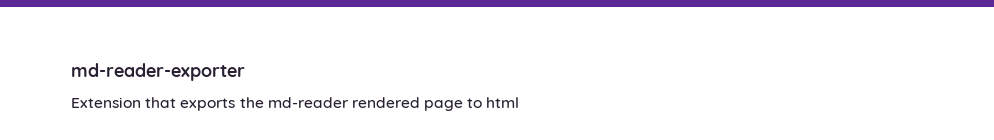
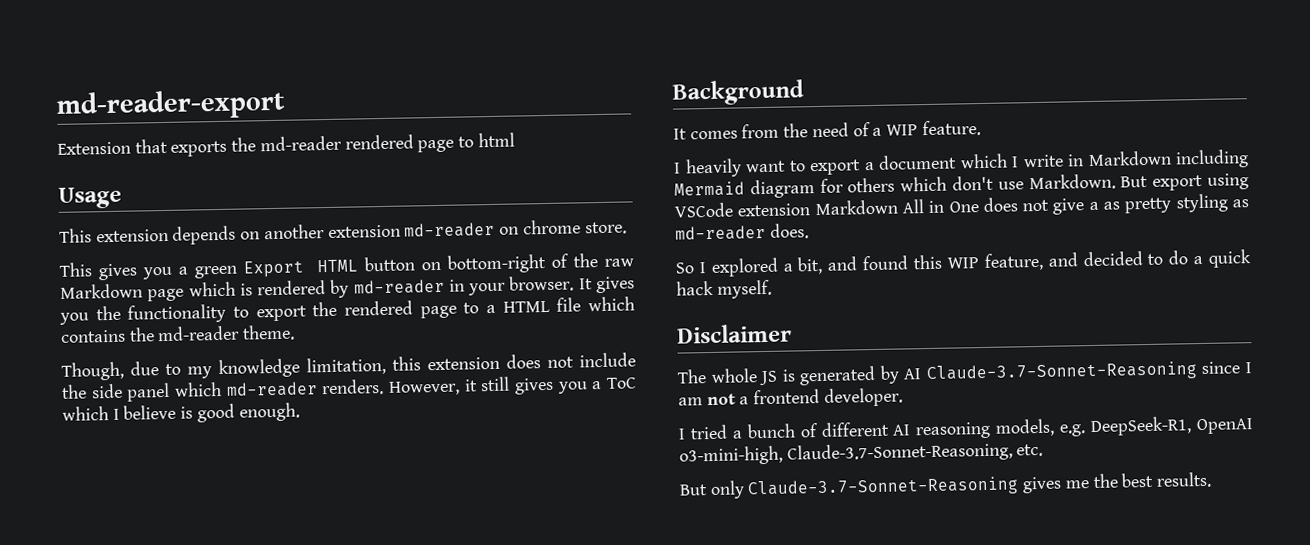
- md-reader-exporter
+ md-reader-export
+ Usage
+ This extension depends on another extension md-reader on chrome store.
+ This gives you a green Export HTML button on bottom-right of the raw Markdown page which is rendered by md-reader in your browser. It gives you the functionality to export the rendered page to a HTML file which contains the md-reader theme.
+ Though, due to my knowledge limitation, this extension does not include the side panel which md-reader renders. However, it still gives you a ToC which I believe is good enough.
+ Background
+ It comes from the need of a WIP feature.
+ I heavily want to export a document which I write in Markdown including Mermaid diagram for others which don't use Markdown. But export using VSCode extension Markdown All in One does not give a as pretty styling as md-reader does.
+ So I explored a bit, and found this WIP feature, and decided to do a quick hack myself.
+ Disclaimer
+ The whole JS is generated by AI Claude-3.7-Sonnet-Reasoning since I am not a frontend developer.
+ I tried a bunch of different AI reasoning models, e.g. DeepSeek-R1, OpenAI o3-mini-high, Claude-3.7-Sonnet-Reasoning, etc.
+ But only Claude-3.7-Sonnet-Reasoning gives me the best results.

